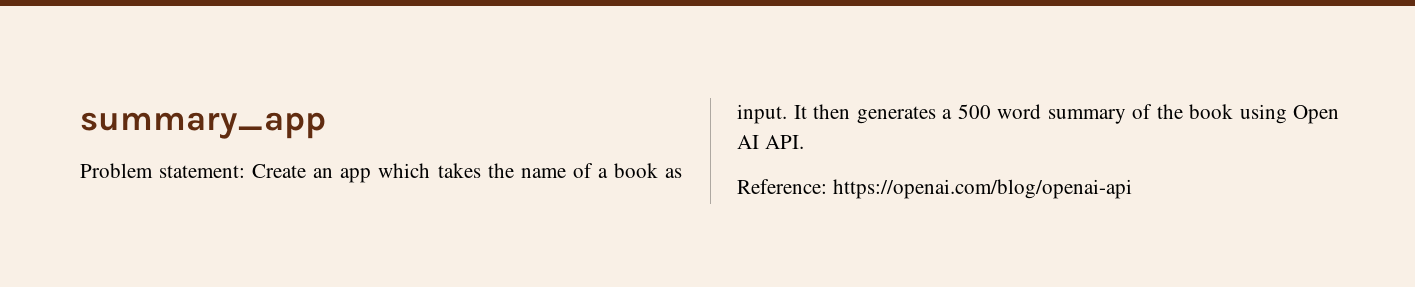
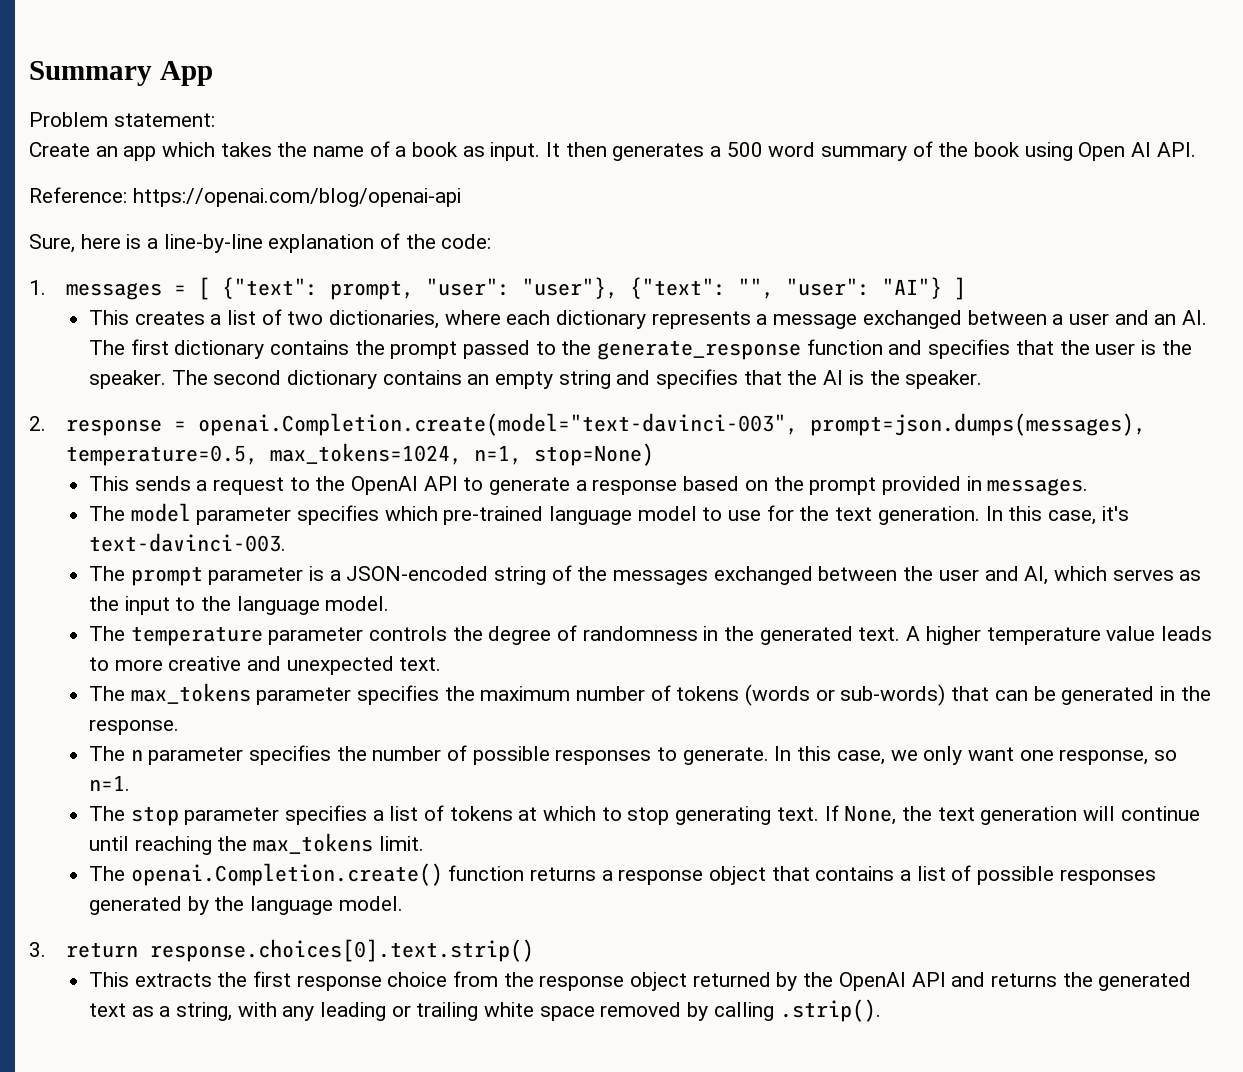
- summary_app
+ Summary App
- Problem statement: Create an app which takes the name of a book as input.
+ Problem statement:
+ Create an app which takes the name of a book as input.
+ Sure, here is a line-by-line explanation of the code:
+ 1. messages = [ {"text": prompt, "user": "user"}, {"text": "", "user": "AI"} ]
+ This creates a list of two dictionaries, where each dictionary represents a message exchanged between a user and an AI. The first dictionary contains the prompt passed to the generate_response function and specifies that the user is the speaker. The second dictionary contains an empty string and specifies that the AI is the speaker.
+ 2. response = openai.Completion.create(model="text-davinci-003", prompt=json.dumps(messages), temperature=0.5, max_tokens=1024, n=1, stop=None)
+ This sends a request to the OpenAI API to generate a response based on the prompt provided in messages.
+ The model parameter specifies which pre-trained language model to use for the text generation. In this case, it's text-davinci-003.
+ The prompt parameter is a JSON-encoded string of the messages exchanged between the user and AI, which serves as the input to the language model.
+ The temperature parameter controls the degree of randomness in the generated text. A higher temperature value leads to more creative and unexpected text.
+ The max_tokens parameter specifies the maximum number of tokens (words or sub-words) that can be generated in the response.
+ The n parameter specifies the number of possible responses to generate. In this case, we only want one response, so n=1.
+ The stop parameter specifies a list of tokens at which to stop generating text. If None, the text generation will continue until reaching the max_tokens limit.
+ The openai.Completion.create() function returns a response object that contains a list of possible responses generated by the language model.
+ 3. return response.choices[0].text.strip()
+ This extracts the first response choice from the response object returned by the OpenAI API and returns the generated text as a string, with any leading or trailing white space removed by calling .strip().

